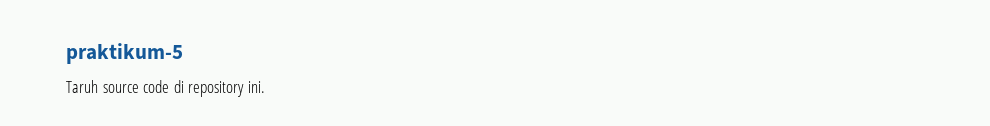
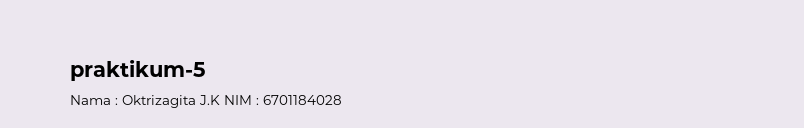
- Taruh source code di repository ini.
+ Nama : Oktrizagita J.K NIM : 6701184028

